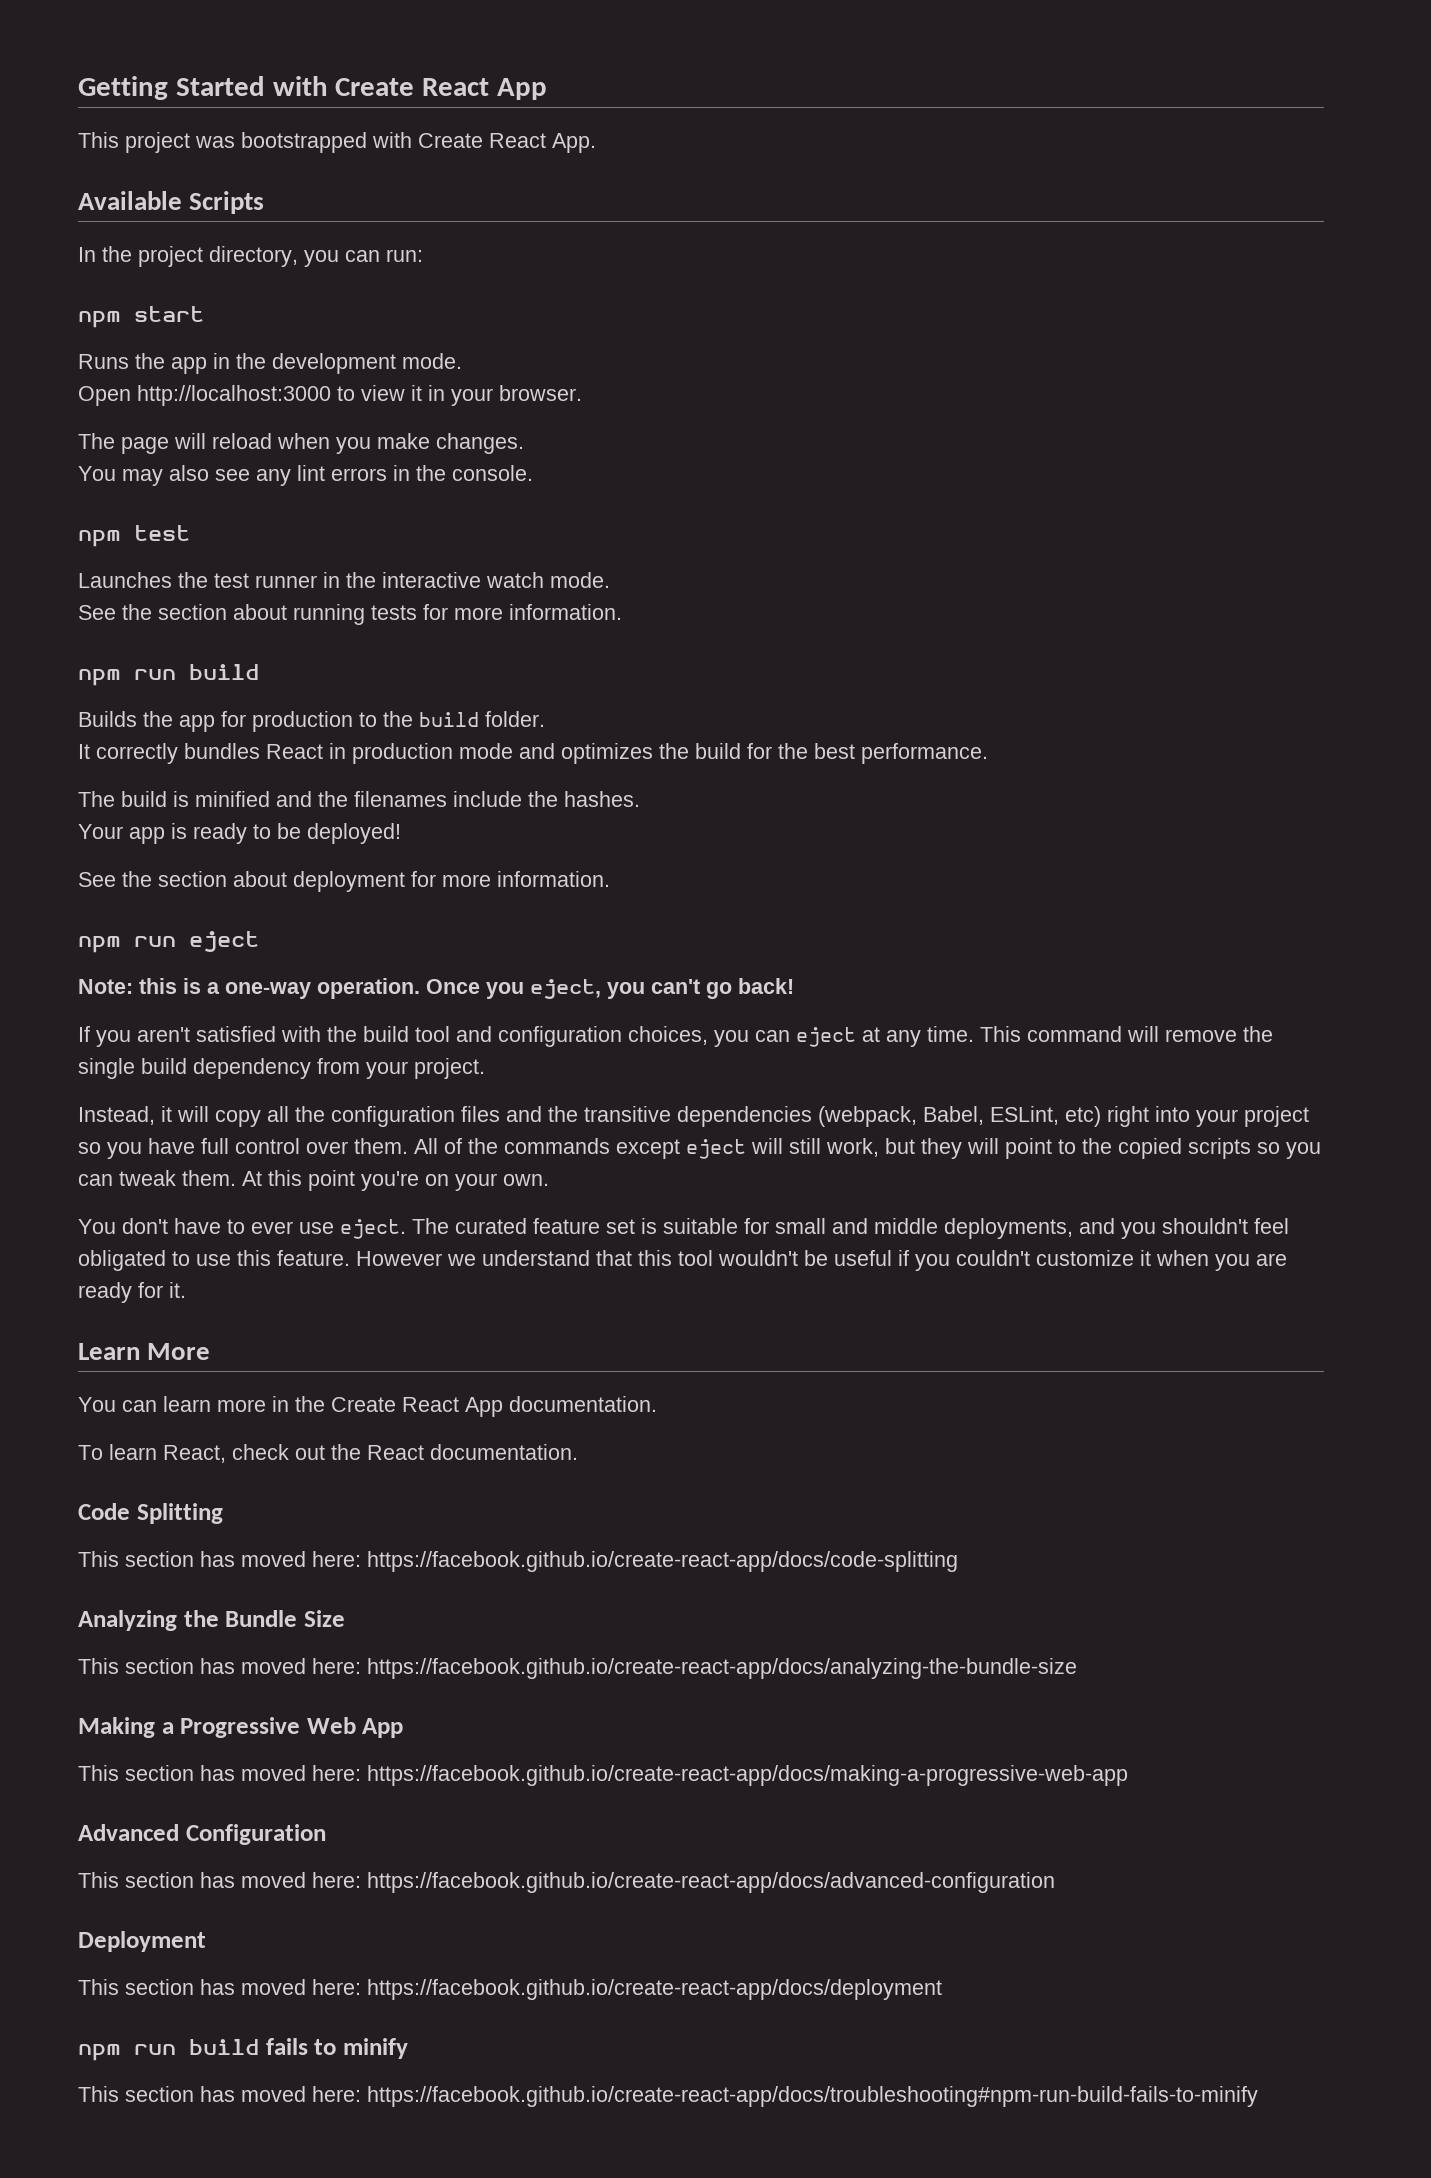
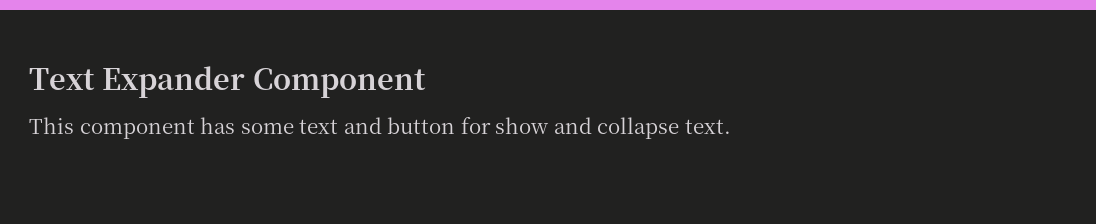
- Getting Started with Create React App
- This project was bootstrapped with Create React App.
- Available Scripts
- In the project directory, you can run:
- npm start
- Runs the app in the development mode.
- Open http://localhost:3000 to view it in your browser.
- The page will reload when you make changes.
- You may also see any lint errors in the console.
- npm test
- Launches the test runner in the interactive watch mode.
- See the section about running tests for more information.
- npm run build
- Builds the app for production to the build folder.
- It correctly bundles React in production mode and optimizes the build for the best performance.
- The build is minified and the filenames include the hashes.
- Your app is ready to be deployed!
- See the section about deployment for more information.
- npm run eject
- Note: this is a one-way operation. Once you eject, you can't go back!
- If you aren't satisfied with the build tool and configuration choices, you can eject at any time. This command will remove the single build dependency from your project.
- Instead, it will copy all the configuration files and the transitive dependencies (webpack, Babel, ESLint, etc) right into your project so you have full control over them. All of the commands except eject will still work, but they will point to the copied scripts so you can tweak them. At this point you're on your own.
- You don't have to ever use eject. The curated feature set is suitable for small and middle deployments, and you shouldn't feel obligated to use this feature. However we understand that this tool wouldn't be useful if you couldn't customize it when you are ready for it.
- Learn More
- You can learn more in the Create React App documentation.
- To learn React, check out the React documentation.
- Code Splitting
- This section has moved here: https://facebook.github.io/create-react-app/docs/code-splitting
- Analyzing the Bundle Size
- This section has moved here: https://facebook.github.io/create-react-app/docs/analyzing-the-bundle-size
- Making a Progressive Web App
- This section has moved here: https://facebook.github.io/create-react-app/docs/making-a-progressive-web-app
- Advanced Configuration
- This section has moved here: https://facebook.github.io/create-react-app/docs/advanced-configuration
- Deployment
- This section has moved here: https://facebook.github.io/create-react-app/docs/deployment
- npm run build fails to minify
- This section has moved here: https://facebook.github.io/create-react-app/docs/troubleshooting#npm-run-build-fails-to-minify
+ Text Expander Component
+ This component has some text and button for show and collapse text.

